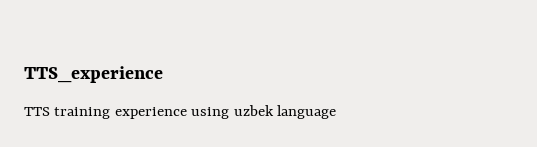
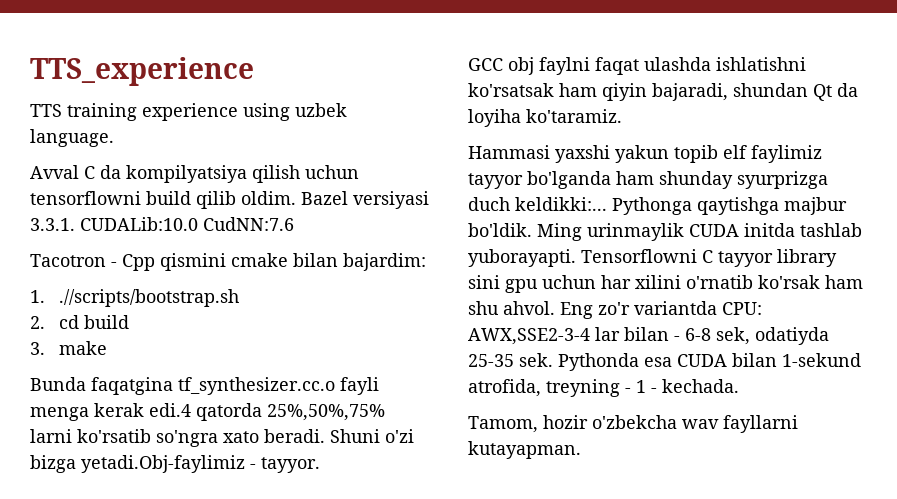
- TTS training experience using uzbek language
+ TTS training experience using uzbek language.
+ Avval C da kompilyatsiya qilish uchun tensorflowni build qilib oldim. Bazel versiyasi 3.3.1. CUDALib:10.0 CudNN:7.6
+ Tacotron - Cpp qismini cmake bilan bajardim:
+ 1. .//scripts/bootstrap.sh
+ 2. cd build
+ 3. make
+ Bunda faqatgina tf_synthesizer.cc.o fayli menga kerak edi.4 qatorda 25%,50%,75% larni ko'rsatib so'ngra xato beradi. Shuni o'zi bizga yetadi.Obj-faylimiz - tayyor.
+ GCC obj faylni faqat ulashda ishlatishni ko'rsatsak ham qiyin bajaradi, shundan Qt da loyiha ko'taramiz.
+ Hammasi yaxshi yakun topib elf faylimiz tayyor bo'lganda ham shunday syurprizga duch keldikki:... Pythonga qaytishga majbur bo'ldik. Ming urinmaylik CUDA initda tashlab yuborayapti. Tensorflowni C tayyor library sini gpu uchun har xilini o'rnatib ko'rsak ham shu ahvol. Eng zo'r variantda CPU: AWX,SSE2-3-4 lar bilan - 6-8 sek, odatiyda 25-35 sek. Pythonda esa CUDA bilan 1-sekund atrofida, treyning - 1 - kechada.
+ Tamom, hozir o'zbekcha wav fayllarni kutayapman.

